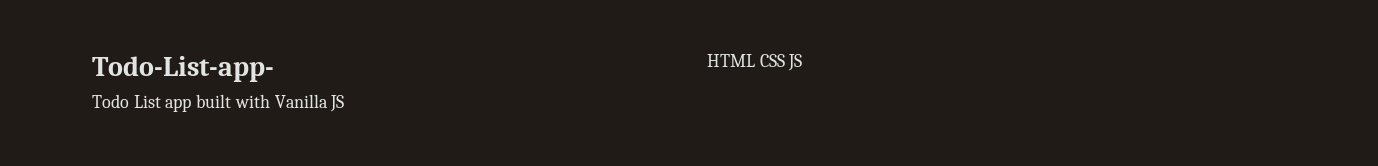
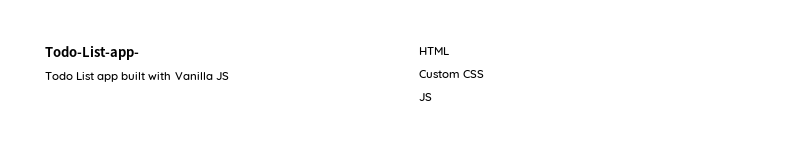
- HTML CSS JS
+ HTML
+ Custom CSS
+ JS

